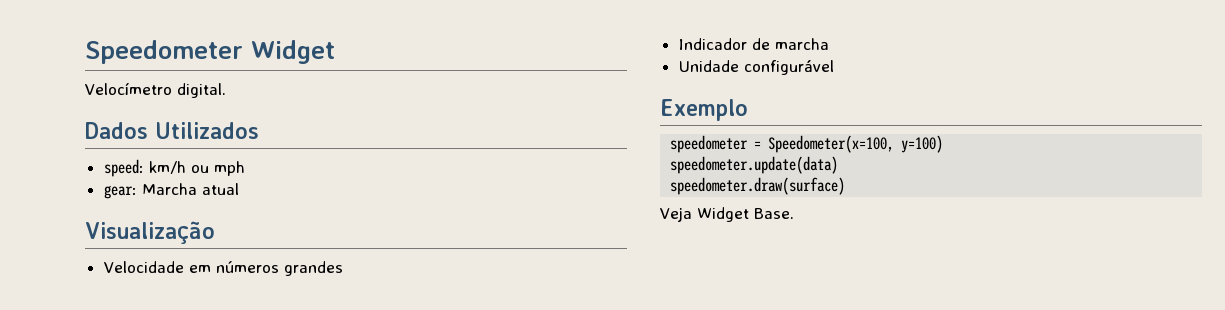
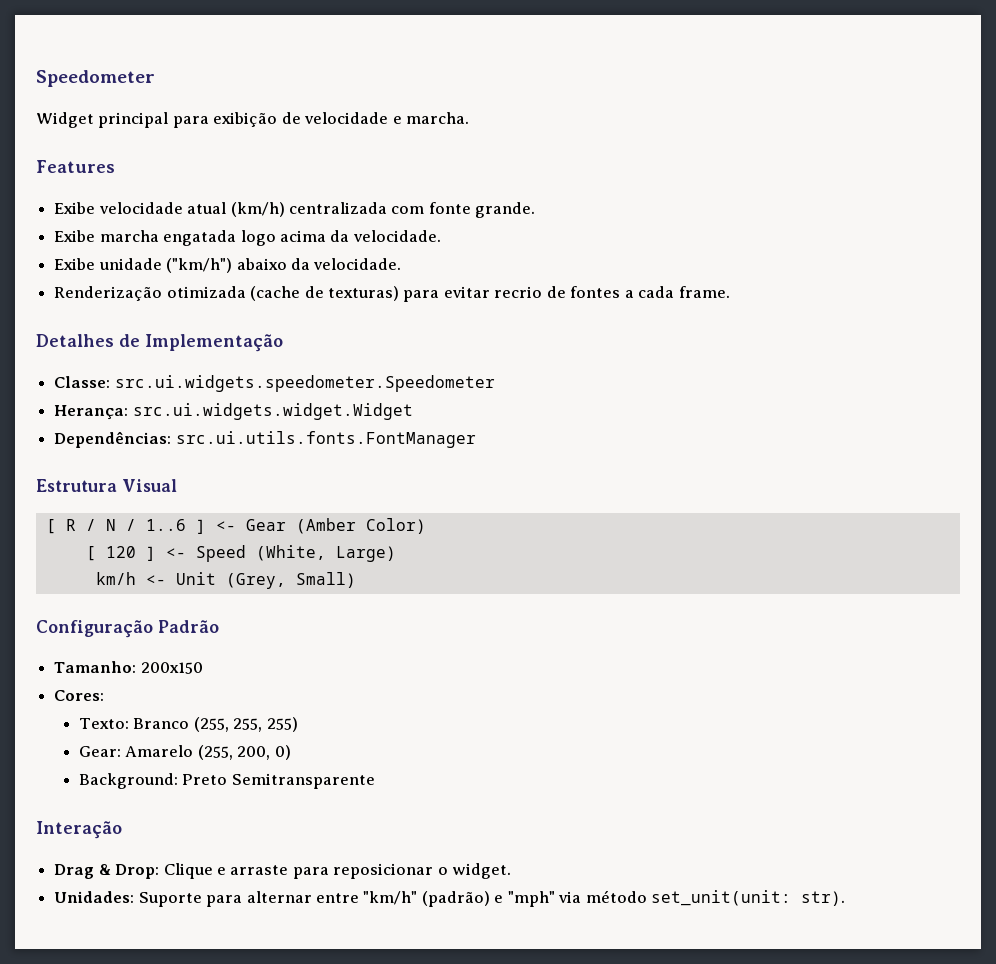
- Speedometer Widget
- Velocímetro digital.
- Dados Utilizados
- speed: km/h ou mph
- gear: Marcha atual
- Visualização
- Velocidade em números grandes
- Indicador de marcha
- Unidade configurável
- Exemplo
- speedometer = Speedometer(x=100, y=100)
- speedometer.update(data)
- speedometer.draw(surface)
- Veja Widget Base.
+ Speedometer
+ Widget principal para exibição de velocidade e marcha.
+ Features
+ Exibe velocidade atual (km/h) centralizada com fonte grande.
+ Exibe marcha engatada logo acima da velocidade.
+ Exibe unidade ("km/h") abaixo da velocidade.
+ Renderização otimizada (cache de texturas) para evitar recrio de fontes a cada frame.
+ Detalhes de Implementação
+ Classe: src.ui.widgets.speedometer.Speedometer
+ Herança: src.ui.widgets.widget.Widget
+ Dependências: src.ui.utils.fonts.FontManager
+ Estrutura Visual
+ [ R / N / 1..6 ] <- Gear (Amber Color)
+ [ 120 ] <- Speed (White, Large)
+ km/h <- Unit (Grey, Small)
+ Configuração Padrão
+ Tamanho: 200x150
+ Cores:
+ Texto: Branco (255, 255, 255)
+ Gear: Amarelo (255, 200, 0)
+ Background: Preto Semitransparente
+ Interação
+ Drag & Drop: Clique e arraste para reposicionar o widget.
+ Unidades: Suporte para alternar entre "km/h" (padrão) e "mph" via método set_unit(unit: str).

